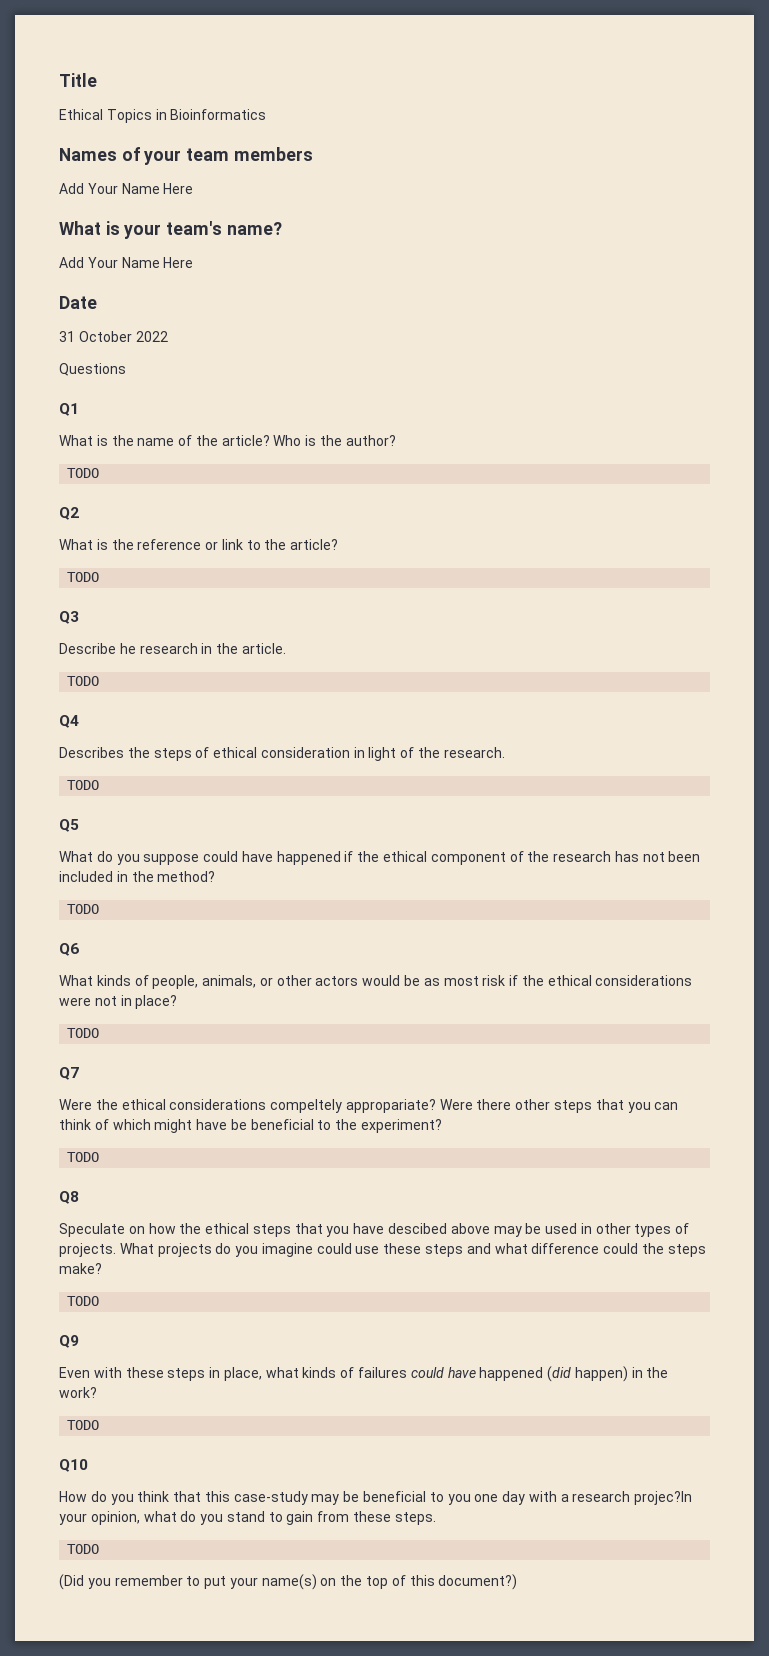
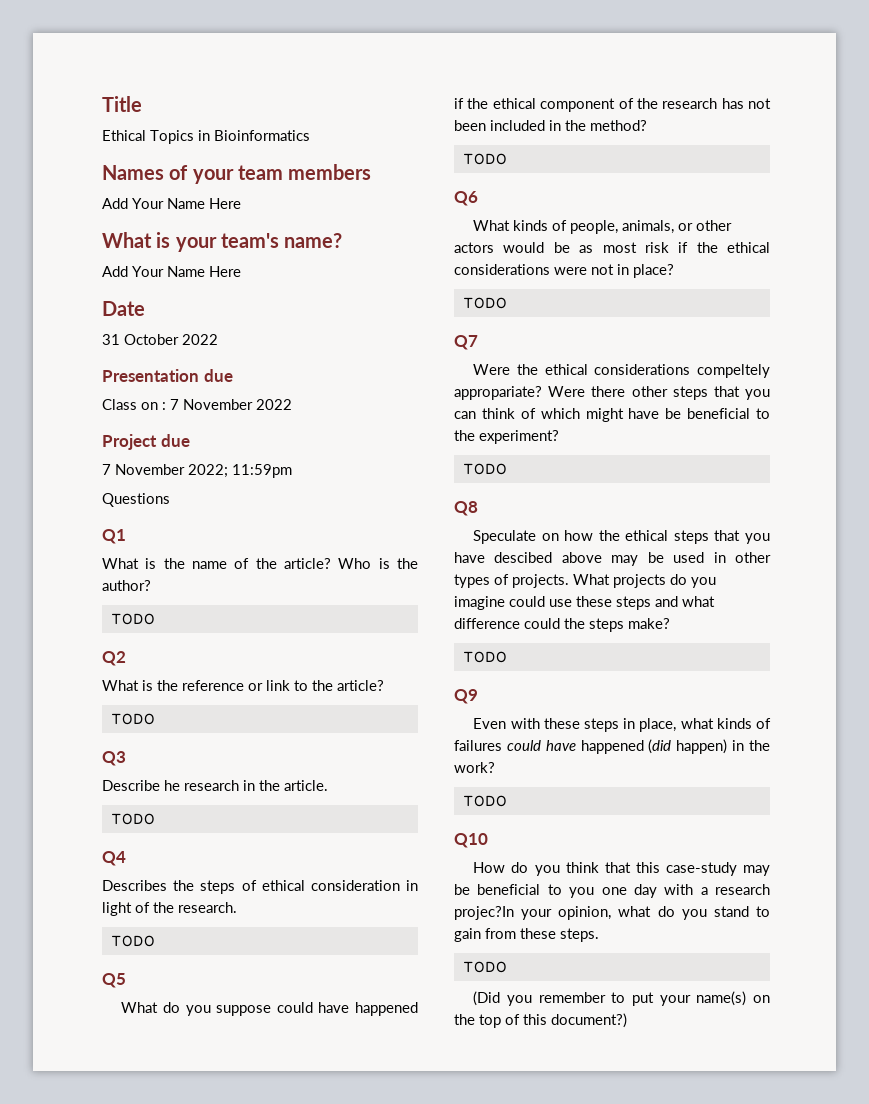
+ Presentation due
+ Class on : 7 November 2022
+ Project due
+ 7 November 2022; 11:59pm

